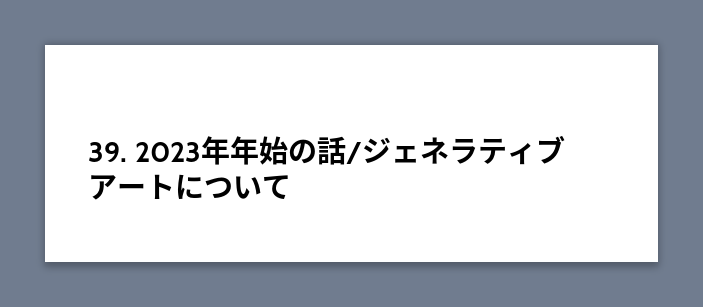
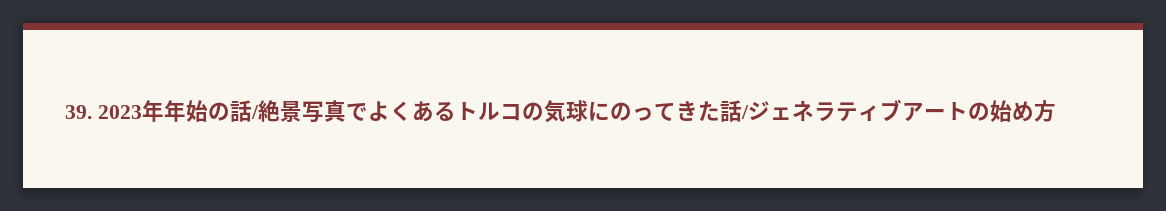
- 39. 2023年年始の話/ジェネラティブアートについて
+ 39. 2023年年始の話/絶景写真でよくあるトルコの気球にのってきた話/ジェネラティブアートの始め方

